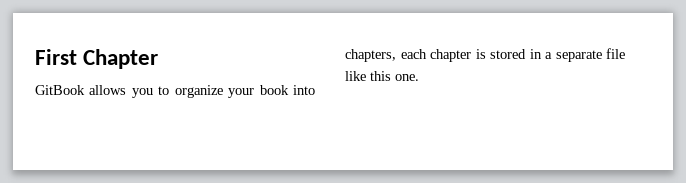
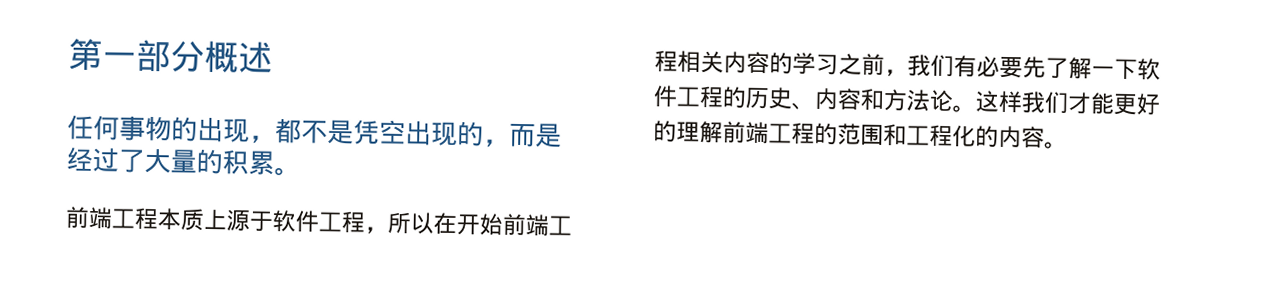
- First Chapter
- GitBook allows you to organize your book into chapters, each chapter is stored in a separate file like this one.
+ 第一部分概述
+ 任何事物的出现，都不是凭空出现的，而是经过了大量的积累。
+ 前端工程本质上源于软件工程，所以在开始前端工程相关内容的学习之前，我们有必要先了解一下软件工程的历史、内容和方法论。这样我们才能更好的理解前端工程的范围和工程化的内容。

